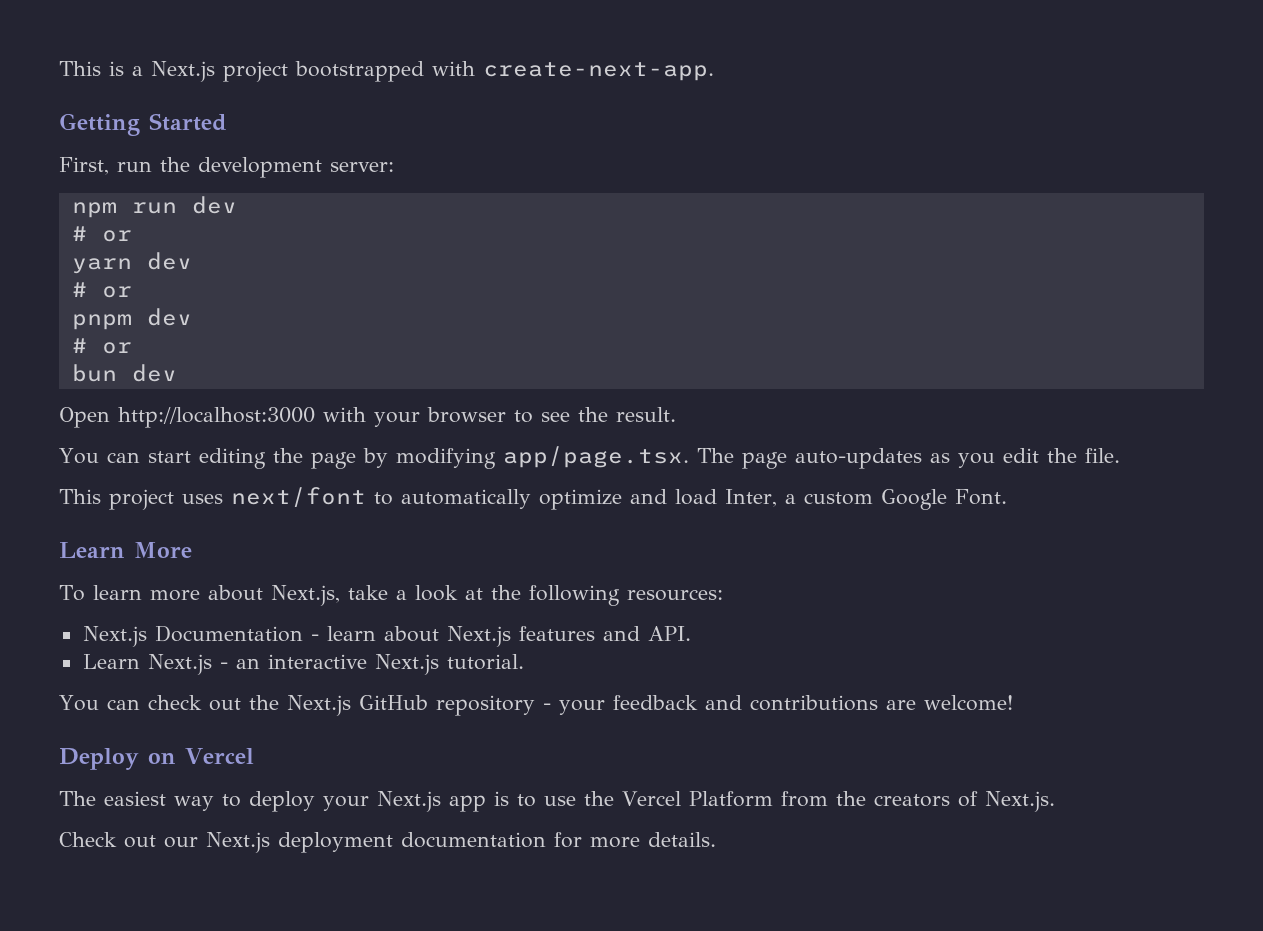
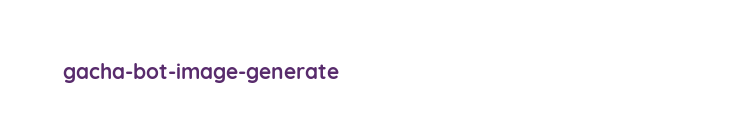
- This is a Next.js project bootstrapped with create-next-app.
- Getting Started
- First, run the development server:
- npm run dev
- # or
- yarn dev
- # or
- pnpm dev
- # or
- bun dev
- Open http://localhost:3000 with your browser to see the result.
- You can start editing the page by modifying app/page.tsx. The page auto-updates as you edit the file.
- This project uses next/font to automatically optimize and load Inter, a custom Google Font.
- Learn More
- To learn more about Next.js, take a look at the following resources:
- Next.js Documentation - learn about Next.js features and API.
- Learn Next.js - an interactive Next.js tutorial.
- You can check out the Next.js GitHub repository - your feedback and contributions are welcome!
- Deploy on Vercel
- The easiest way to deploy your Next.js app is to use the Vercel Platform from the creators of Next.js.
- Check out our Next.js deployment documentation for more details.
+ gacha-bot-image-generate

